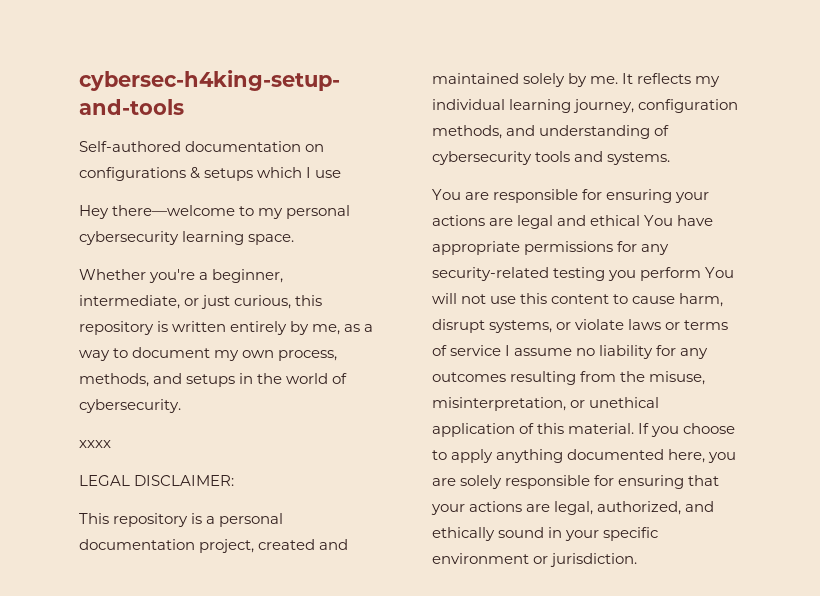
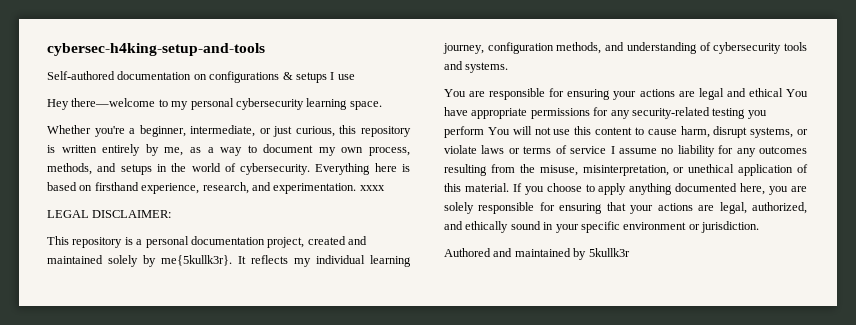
- Self-authored documentation on configurations & setups which I use
+ Self-authored documentation on configurations & setups I use
- Whether you're a beginner, intermediate, or just curious, this repository is written entirely by me, as a way to document my own process, methods, and setups in the world of cybersecurity.
- xxxx
+ Whether you're a beginner, intermediate, or just curious, this repository is written entirely by me, as a way to document my own process, methods, and setups in the world of cybersecurity. Everything here is based on firsthand experience, research, and experimentation. xxxx
- This repository is a personal documentation project, created and maintained solely by me.
+ This repository is a personal documentation project, created and maintained solely by me{5kullk3r}.
+ Authored and maintained by 5kullk3r

